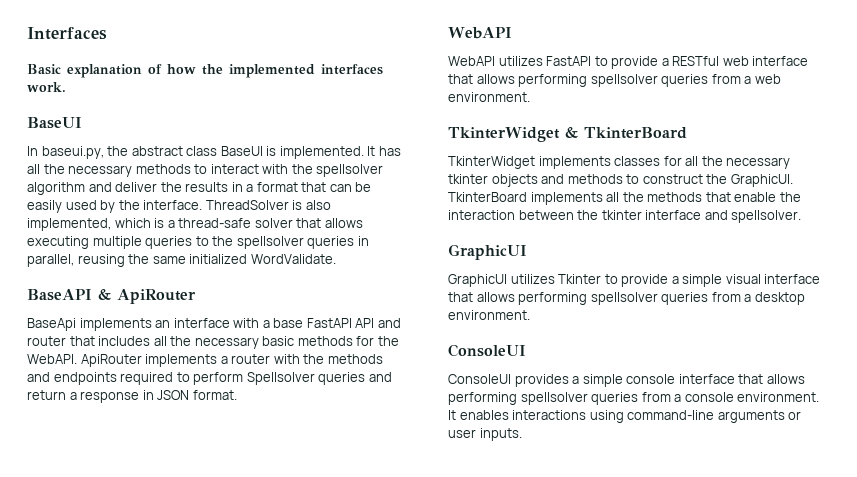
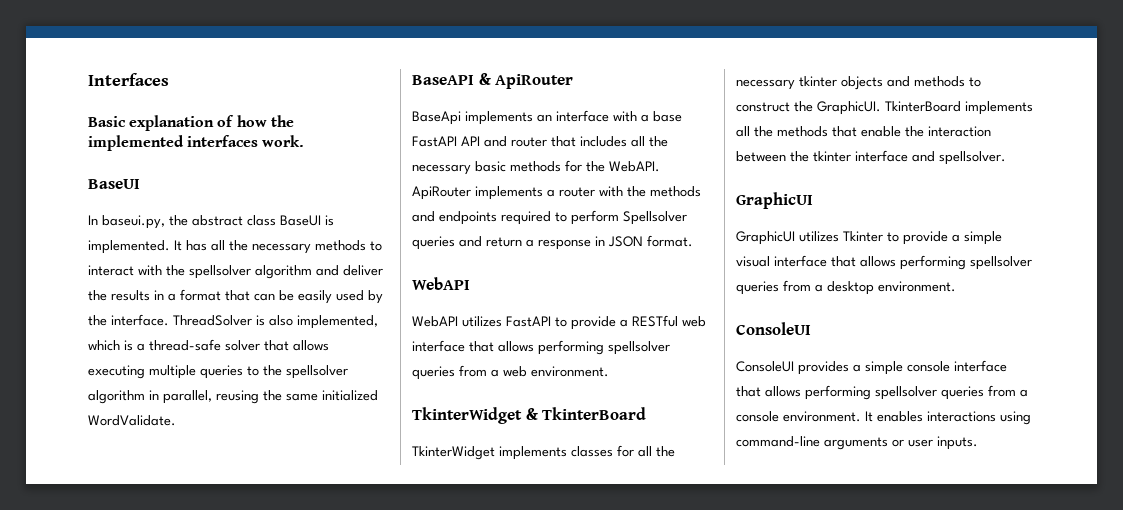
- ThreadSolver is also implemented, which is a thread-safe solver that allows executing multiple queries to the spellsolver queries in parallel, reusing the same initialized WordValidate.
+ ThreadSolver is also implemented, which is a thread-safe solver that allows executing multiple queries to the spellsolver algorithm in parallel, reusing the same initialized WordValidate.

